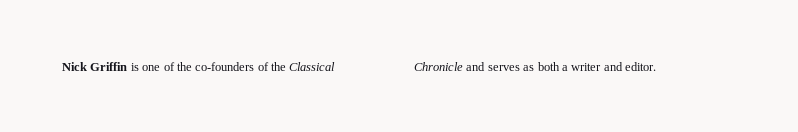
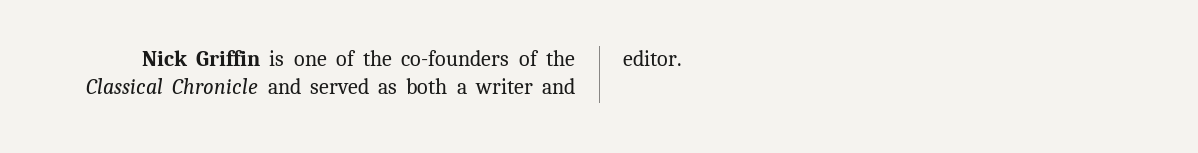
- Nick Griffin is one of the co-founders of the Classical Chronicle and serves as both a writer and editor.
+ Nick Griffin is one of the co-founders of the Classical Chronicle and served as both a writer and editor.

